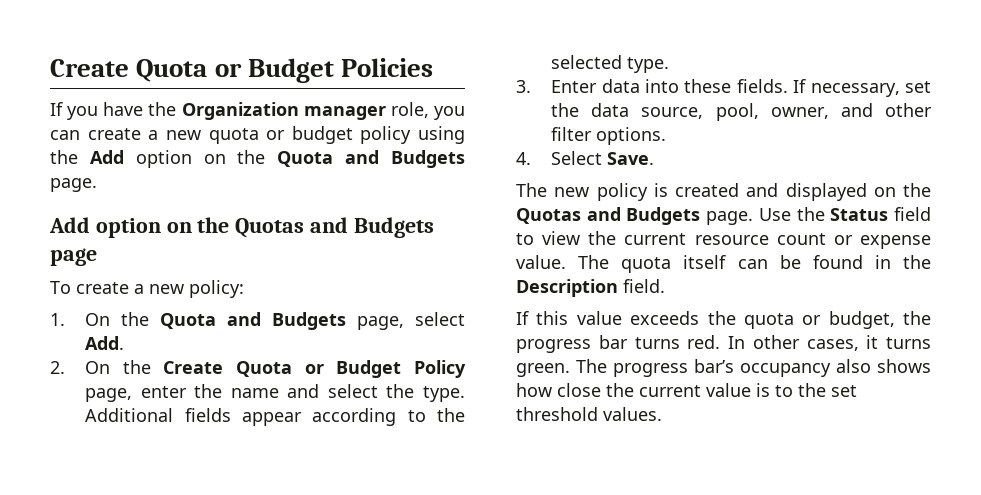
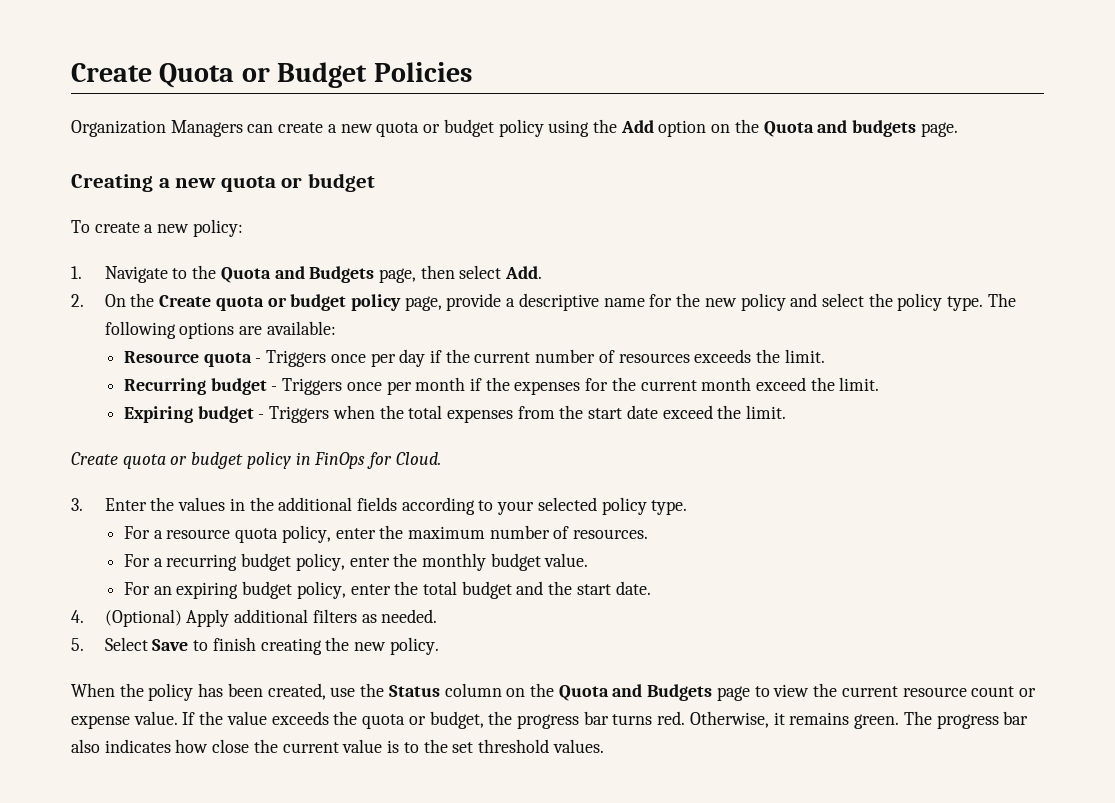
- If you have the Organization manager role, you can create a new quota or budget policy using the Add option on the Quota and Budgets page.
+ Organization Managers can create a new quota or budget policy using the Add option on the Quota and budgets page.
- Add option on the Quotas and Budgets page
+ Creating a new quota or budget
- 1. On the Quota and Budgets page, select Add.
+ 1. Navigate to the Quota and Budgets page, then select Add.
- 2. On the Create Quota or Budget Policy page, enter the name and select the type. Additional fields appear according to the selected type.
- 3. Enter data into these fields. If necessary, set the data source, pool, owner, and other filter options.
- 4. Select Save.
- The new policy is created and displayed on the Quotas and Budgets page. Use the Status field to view the current resource count or expense value.
+ 2. On the Create quota or budget policy page, provide a descriptive name for the new policy and select the policy type. The following options are available:
+ Resource quota - Triggers once per day if the current number of resources exceeds the limit.
+ Recurring budget - Triggers once per month if the expenses for the current month exceed the limit.
+ Expiring budget - Triggers when the total expenses from the start date exceed the limit.
+ Create quota or budget policy in FinOps for Cloud.
+ 3. Enter the values in the additional fields according to your selected policy type.
+ For a resource quota policy, enter the maximum number of resources.
+ For a recurring budget policy, enter the monthly budget value.
+ For an expiring budget policy, enter the total budget and the start date.
+ 4. (Optional) Apply additional filters as needed.
+ 5. Select Save to finish creating the new policy.
+ When the policy has been created, use the Status column on the Quota and Budgets page to view the current resource count or expense value.
- The quota itself can be found in the Description field.
- If this value exceeds the quota or budget, the progress bar turns red.
+ If the value exceeds the quota or budget, the progress bar turns red.
- In other cases, it turns green. The progress bar’s occupancy also shows how close the current value is to the set threshold values.
+ Otherwise, it remains green. The progress bar also indicates how close the current value is to the set threshold values.

